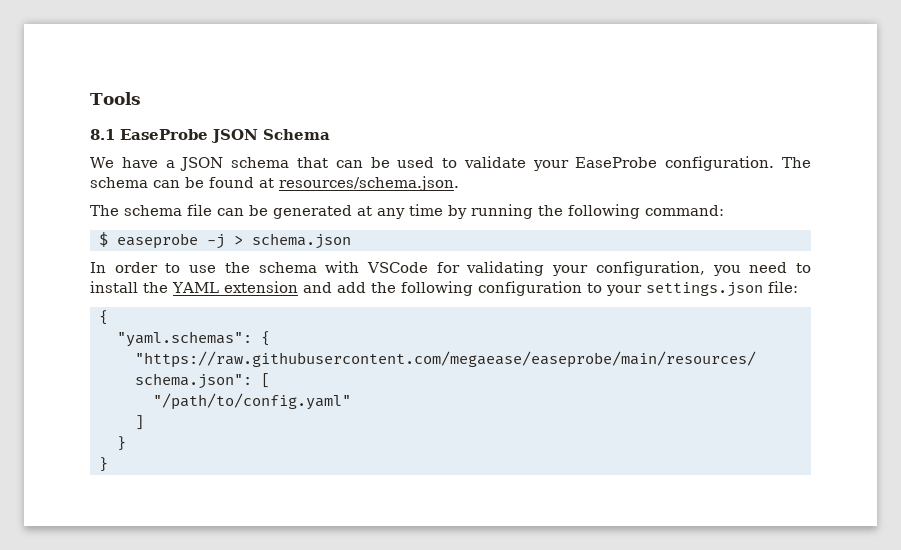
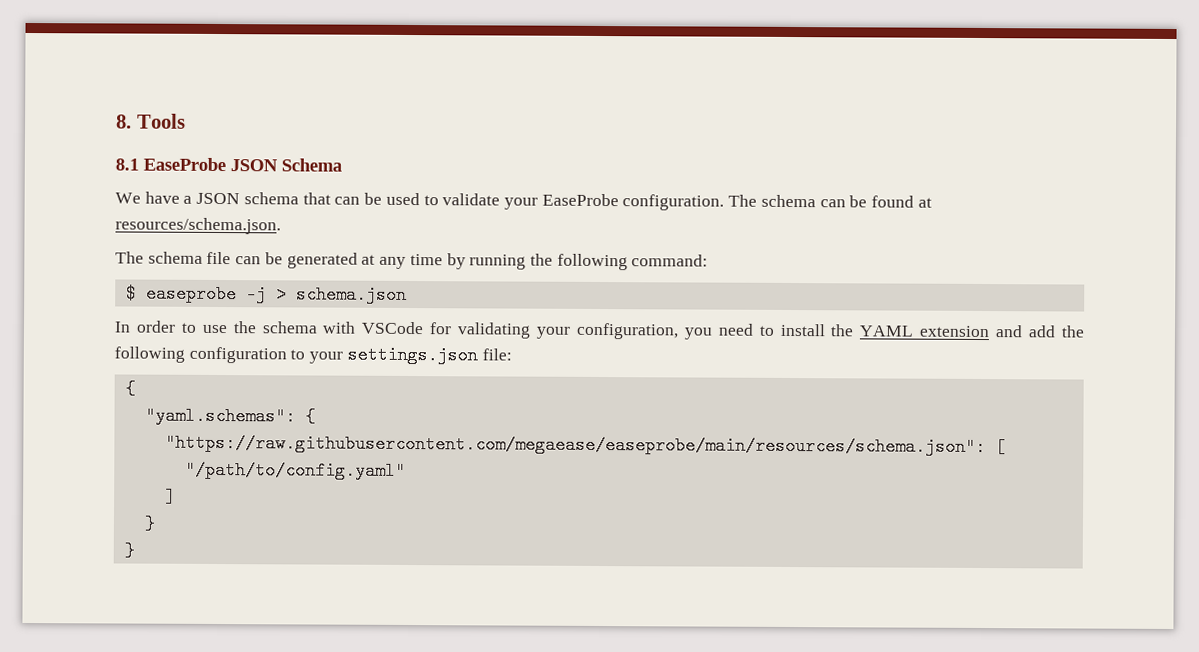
- Tools
+ 8. Tools

